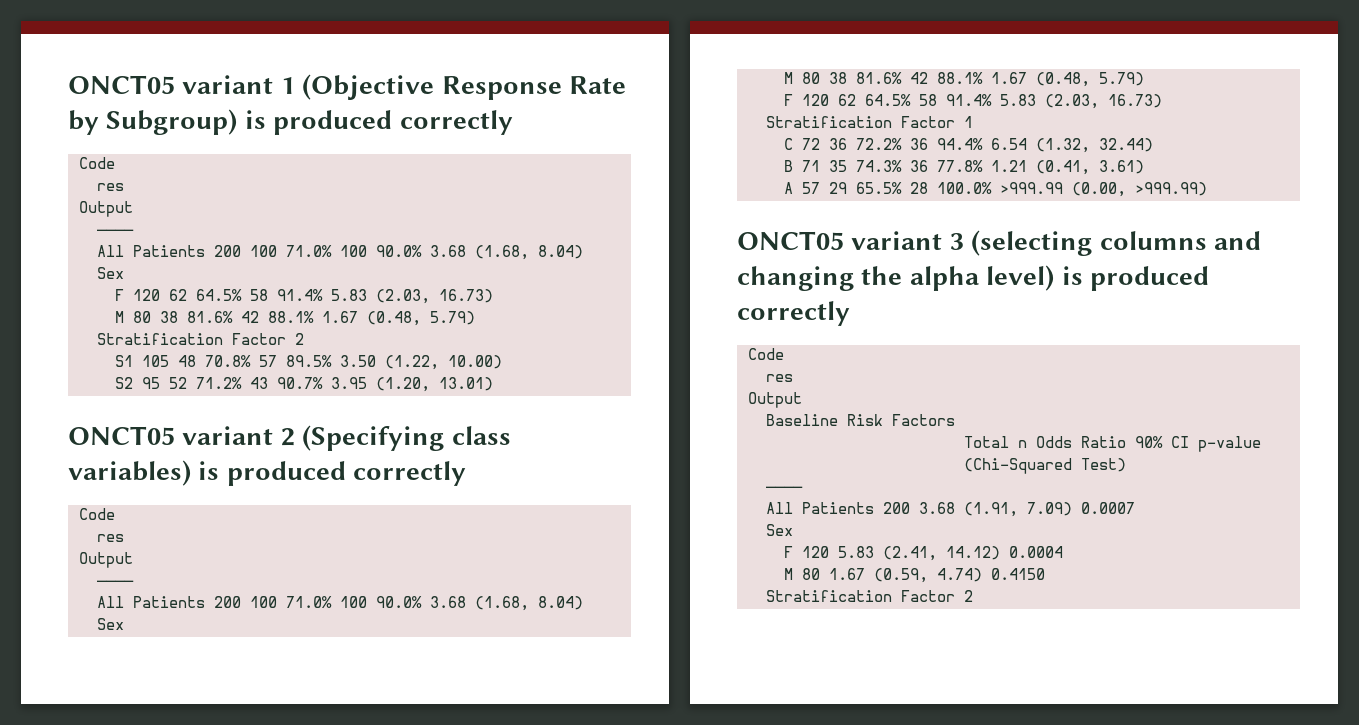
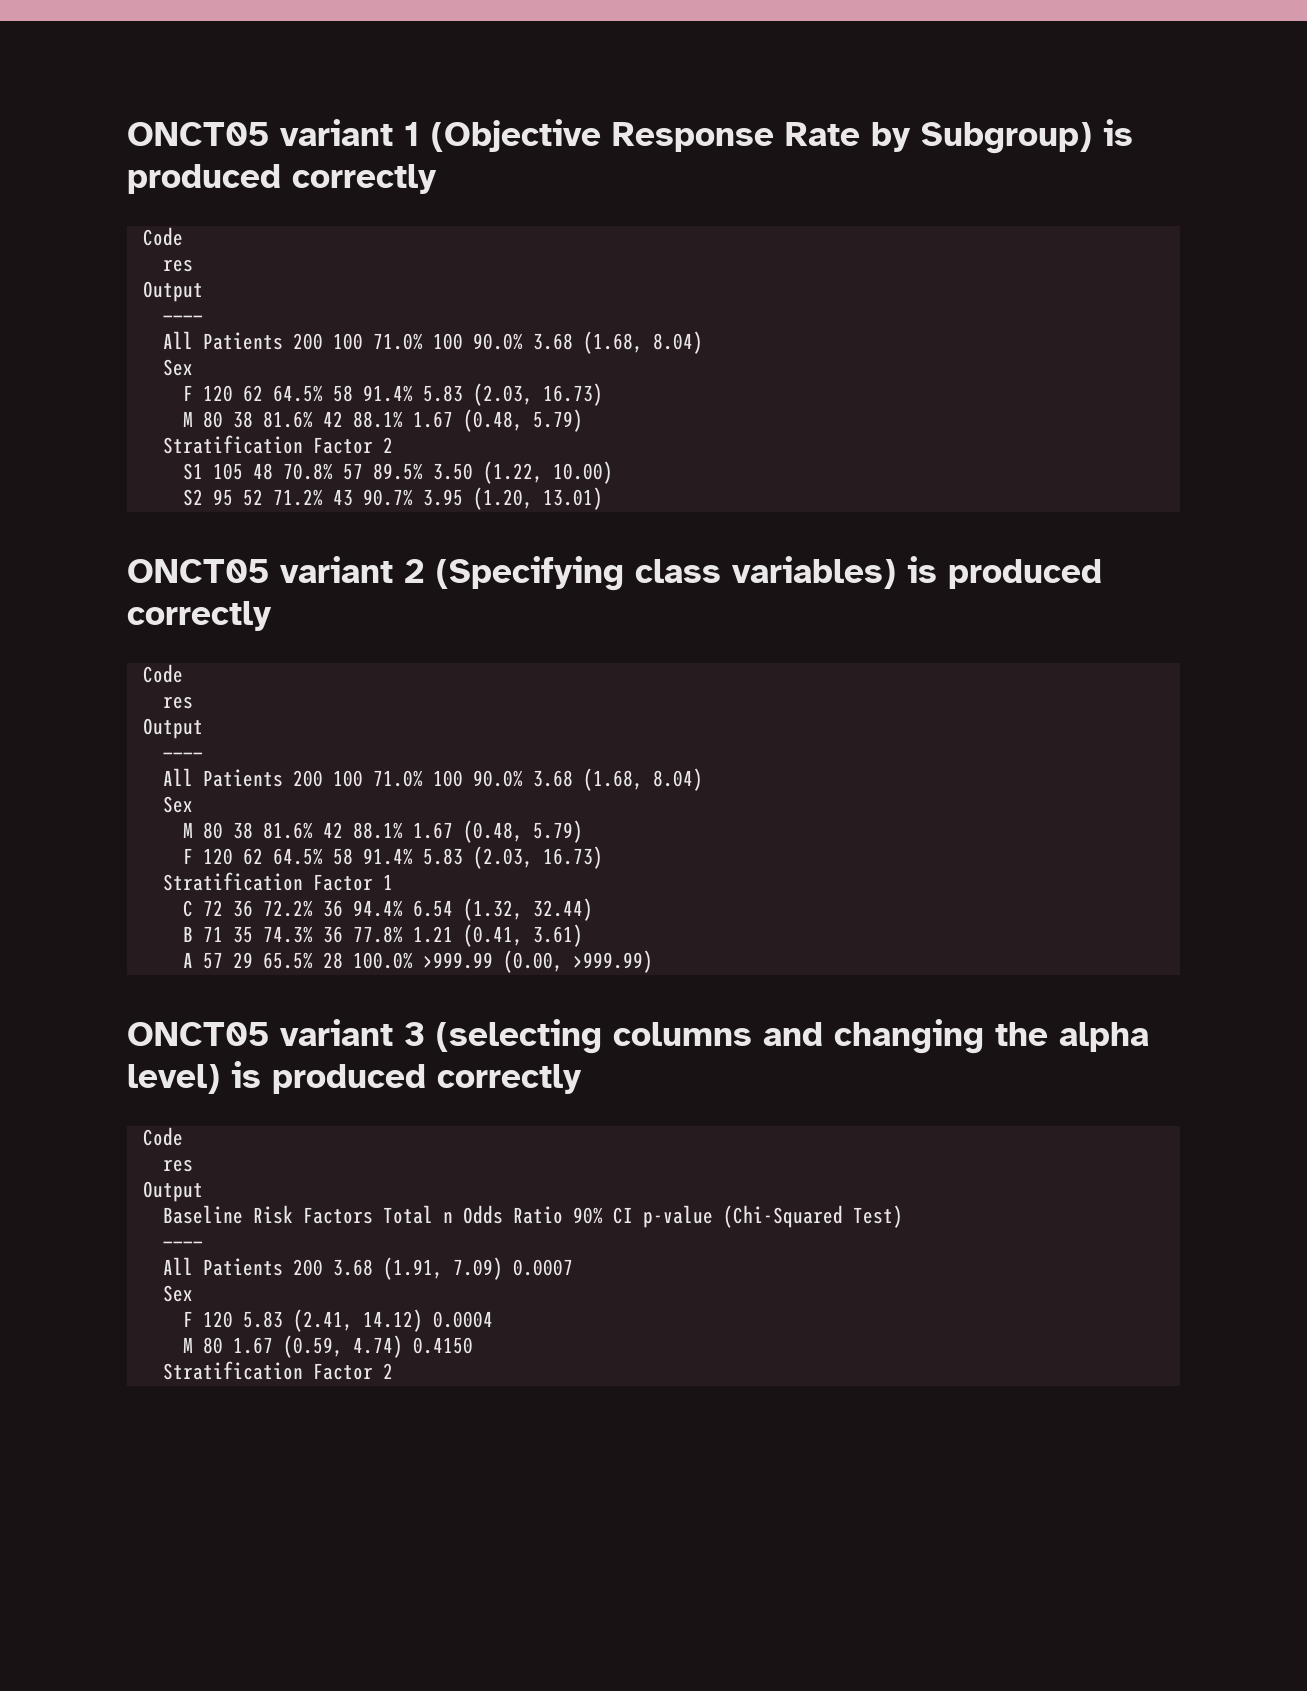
- Baseline Risk Factors
- Total n Odds Ratio 90% CI p-value (Chi-Squared Test)
+ Baseline Risk Factors Total n Odds Ratio 90% CI p-value (Chi-Squared Test)

